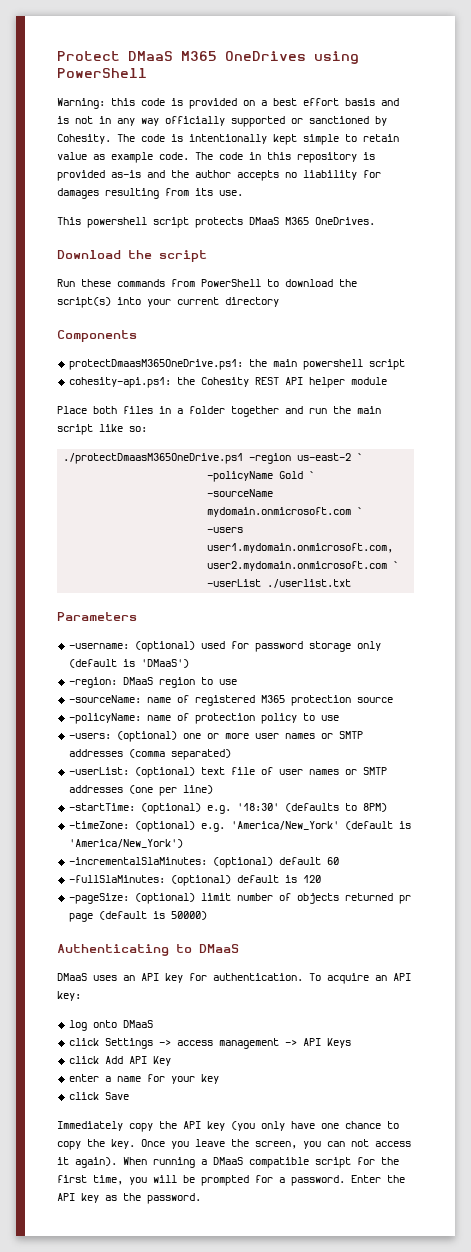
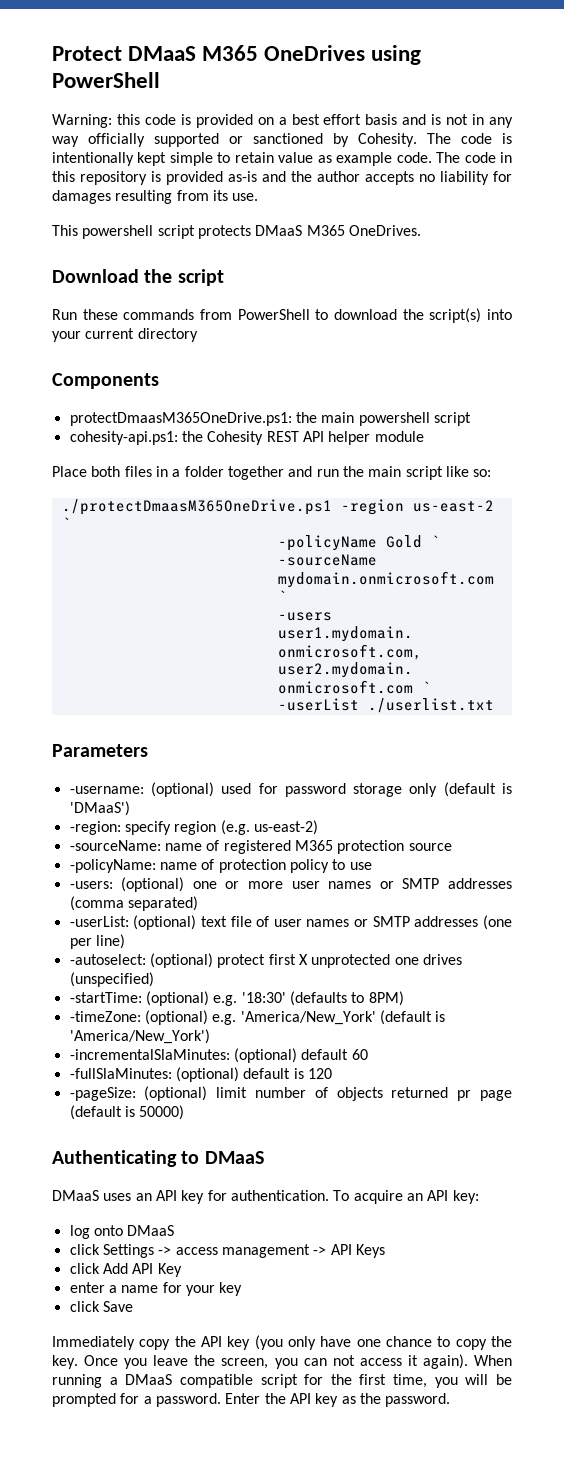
- -region: DMaaS region to use
+ -region: specify region (e.g. us-east-2)
+ -autoselect: (optional) protect first X unprotected one drives (unspecified)

